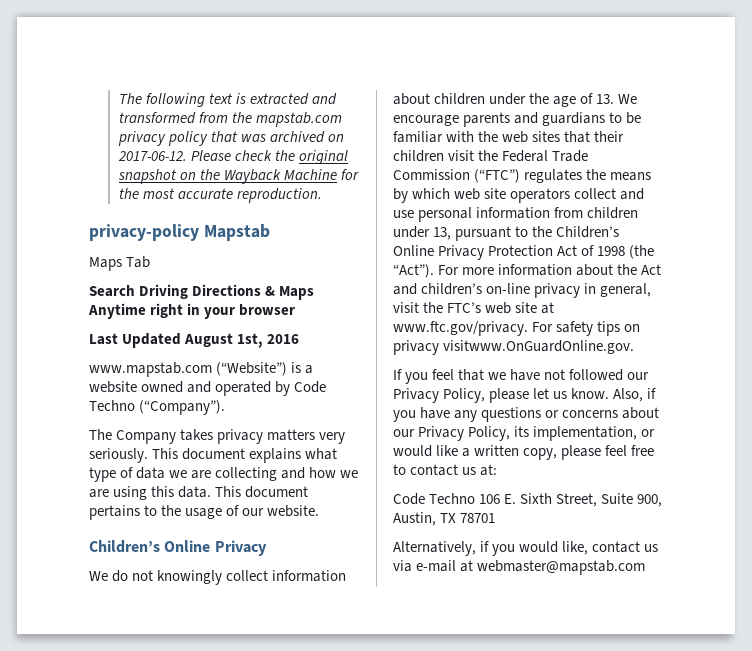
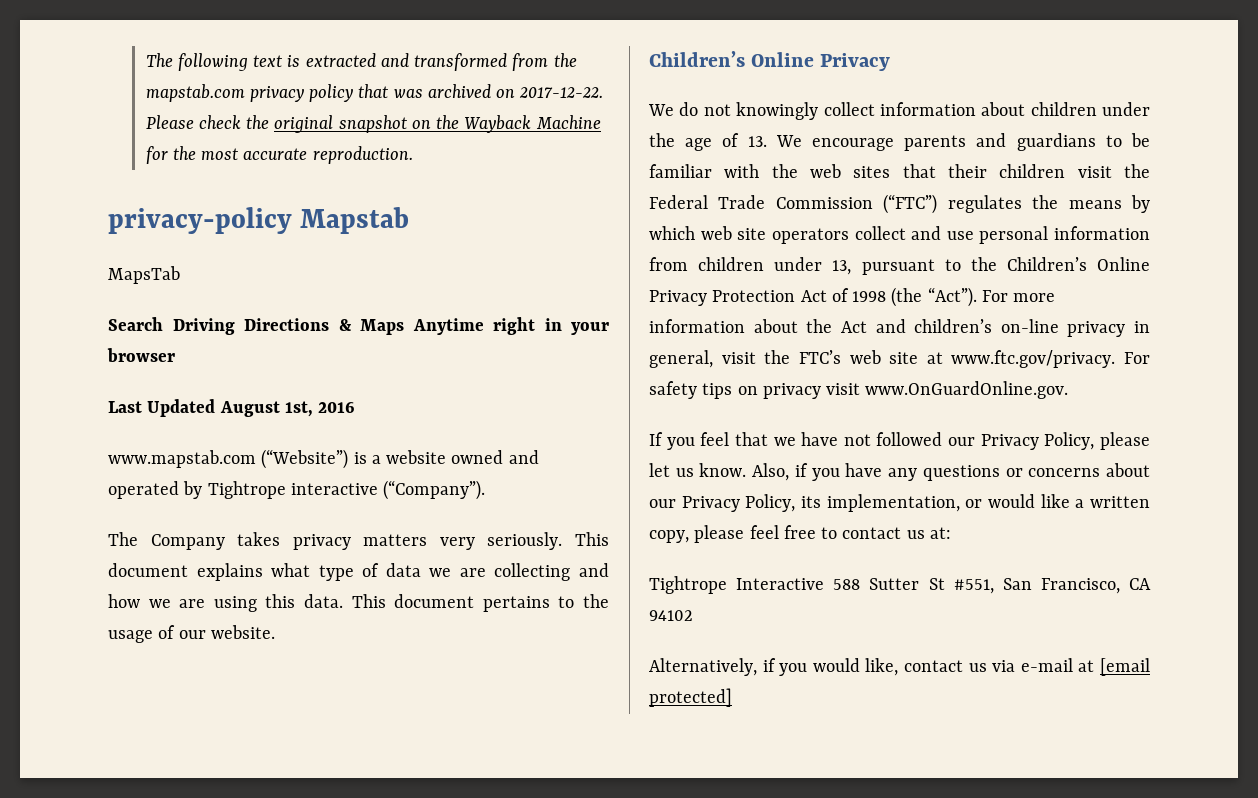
- The following text is extracted and transformed from the mapstab.com privacy policy that was archived on 2017-06-12.
+ The following text is extracted and transformed from the mapstab.com privacy policy that was archived on 2017-12-22.
- Maps Tab
+ MapsTab
- www.mapstab.com (“Website”) is a website owned and operated by Code Techno (“Company”).
+ www.mapstab.com (“Website”) is a website owned and operated by Tightrope interactive (“Company”).
- For more information about the Act and children’s on-line privacy in general, visit the FTC’s web site at www.ftc.gov/privacy. For safety tips on privacy visitwww.OnGuardOnline.gov.
+ For more information about the Act and children’s on-line privacy in general, visit the FTC’s web site at www.ftc.gov/privacy. For safety tips on privacy visit www.OnGuardOnline.gov.
- Code Techno 106 E. Sixth Street, Suite 900, Austin, TX 78701
+ Tightrope Interactive 588 Sutter St #551, San Francisco, CA 94102
- Alternatively, if you would like, contact us via e-mail at webmaster@mapstab.com
+ Alternatively, if you would like, contact us via e-mail at [email protected]

